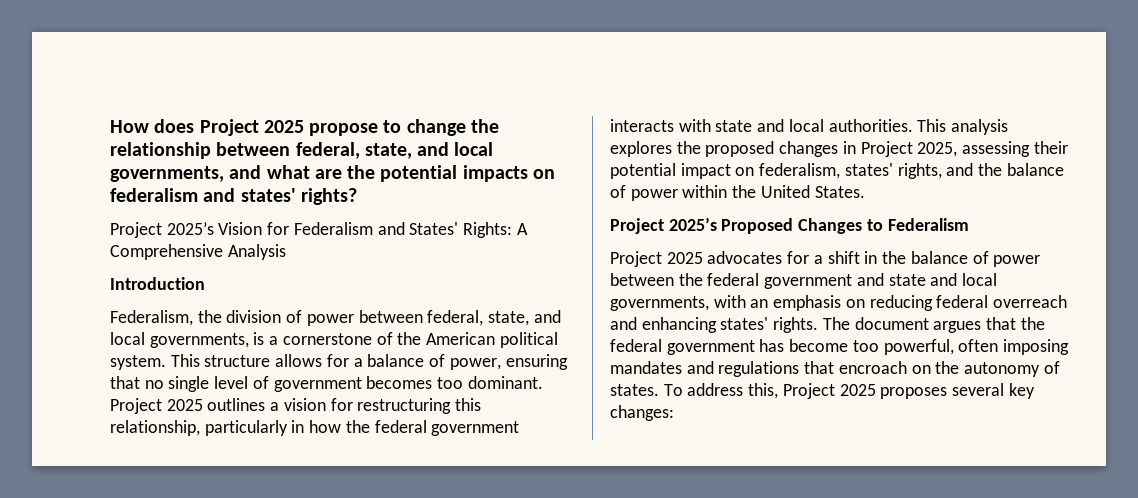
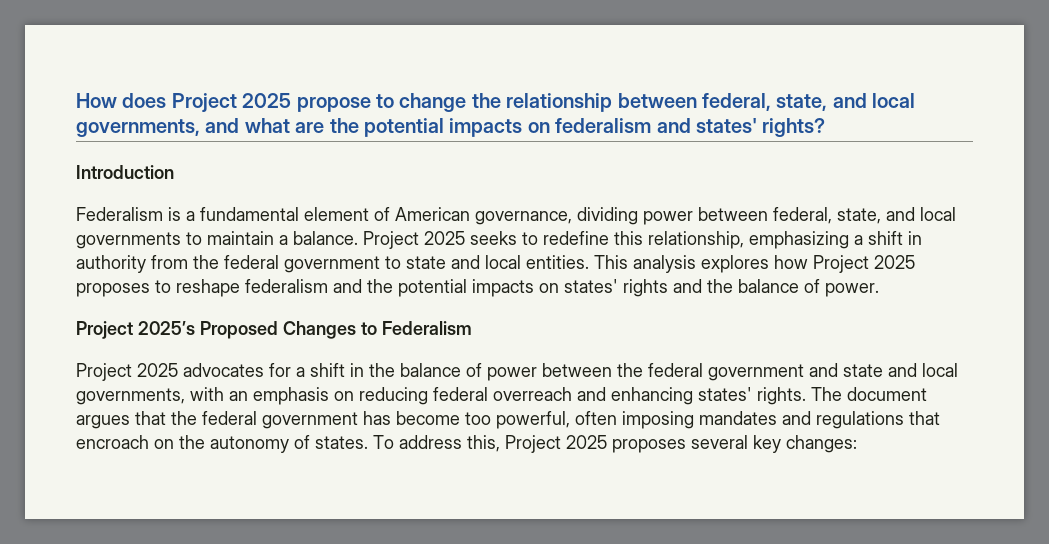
- Project 2025’s Vision for Federalism and States' Rights: A Comprehensive Analysis
  Introduction
- Federalism, the division of power between federal, state, and local governments, is a cornerstone of the American political system. This structure allows for a balance of power, ensuring that no single level of government becomes too dominant. Project 2025 outlines a vision for restructuring this relationship, particularly in how the federal government interacts with state and local authorities.
+ Federalism is a fundamental element of American governance, dividing power between federal, state, and local governments to maintain a balance. Project 2025 seeks to redefine this relationship, emphasizing a shift in authority from the federal government to state and local entities.
- This analysis explores the proposed changes in Project 2025, assessing their potential impact on federalism, states' rights, and the balance of power within the United States.
+ This analysis explores how Project 2025 proposes to reshape federalism and the potential impacts on states' rights and the balance of power.

